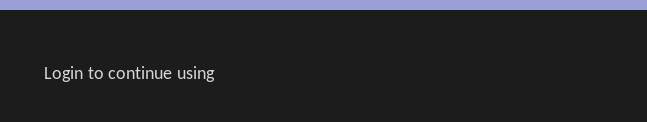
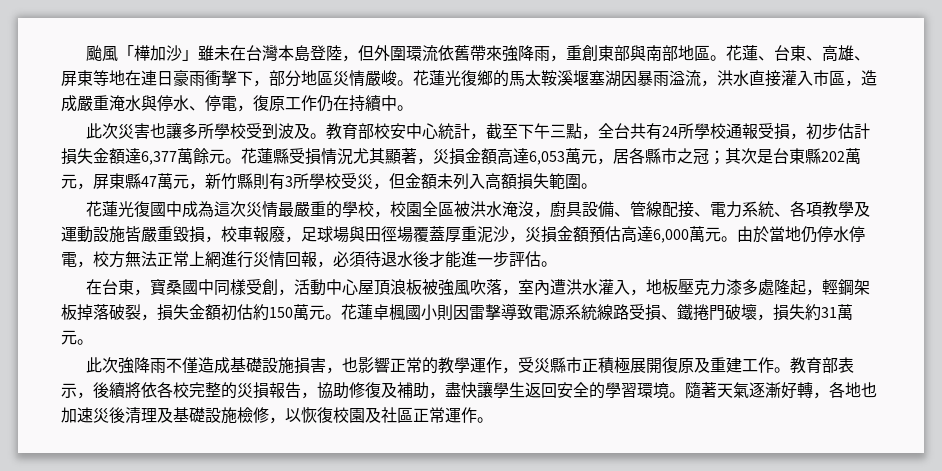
- Login to continue using
+ 颱風「樺加沙」雖未在台灣本島登陸，但外圍環流依舊帶來強降雨，重創東部與南部地區。花蓮、台東、高雄、屏東等地在連日豪雨衝擊下，部分地區災情嚴峻。花蓮光復鄉的馬太鞍溪堰塞湖因暴雨溢流，洪水直接灌入市區，造成嚴重淹水與停水、停電，復原工作仍在持續中。
+ 此次災害也讓多所學校受到波及。教育部校安中心統計，截至下午三點，全台共有24所學校通報受損，初步估計損失金額達6,377萬餘元。花蓮縣受損情況尤其顯著，災損金額高達6,053萬元，居各縣市之冠；其次是台東縣202萬元，屏東縣47萬元，新竹縣則有3所學校受災，但金額未列入高額損失範圍。
+ 花蓮光復國中成為這次災情最嚴重的學校，校園全區被洪水淹沒，廚具設備、管線配接、電力系統、各項教學及運動設施皆嚴重毀損，校車報廢，足球場與田徑場覆蓋厚重泥沙，災損金額預估高達6,000萬元。由於當地仍停水停電，校方無法正常上網進行災情回報，必須待退水後才能進一步評估。
+ 在台東，寶桑國中同樣受創，活動中心屋頂浪板被強風吹落，室內遭洪水灌入，地板壓克力漆多處隆起，輕鋼架板掉落破裂，損失金額初估約150萬元。花蓮卓楓國小則因雷擊導致電源系統線路受損、鐵捲門破壞，損失約31萬元。
+ 此次強降雨不僅造成基礎設施損害，也影響正常的教學運作，受災縣市正積極展開復原及重建工作。教育部表示，後續將依各校完整的災損報告，協助修復及補助，盡快讓學生返回安全的學習環境。隨著天氣逐漸好轉，各地也加速災後清理及基礎設施檢修，以恢復校園及社區正常運作。

